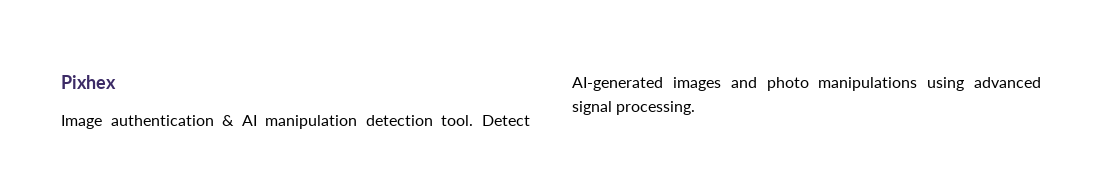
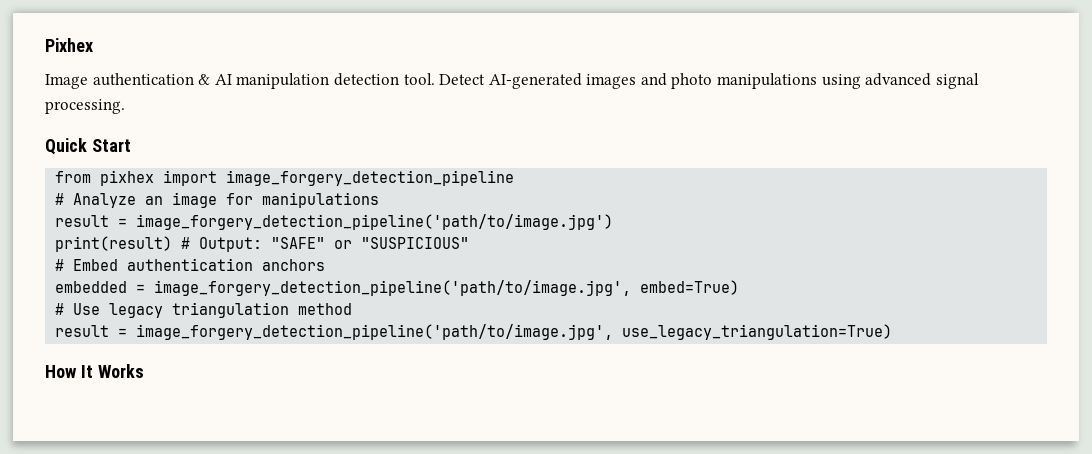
+ Quick Start
+ from pixhex import image_forgery_detection_pipeline
+ # Analyze an image for manipulations
+ result = image_forgery_detection_pipeline('path/to/image.jpg')
+ print(result) # Output: "SAFE" or "SUSPICIOUS"
+ # Embed authentication anchors
+ embedded = image_forgery_detection_pipeline('path/to/image.jpg', embed=True)
+ # Use legacy triangulation method
+ result = image_forgery_detection_pipeline('path/to/image.jpg', use_legacy_triangulation=True)
+ How It Works

